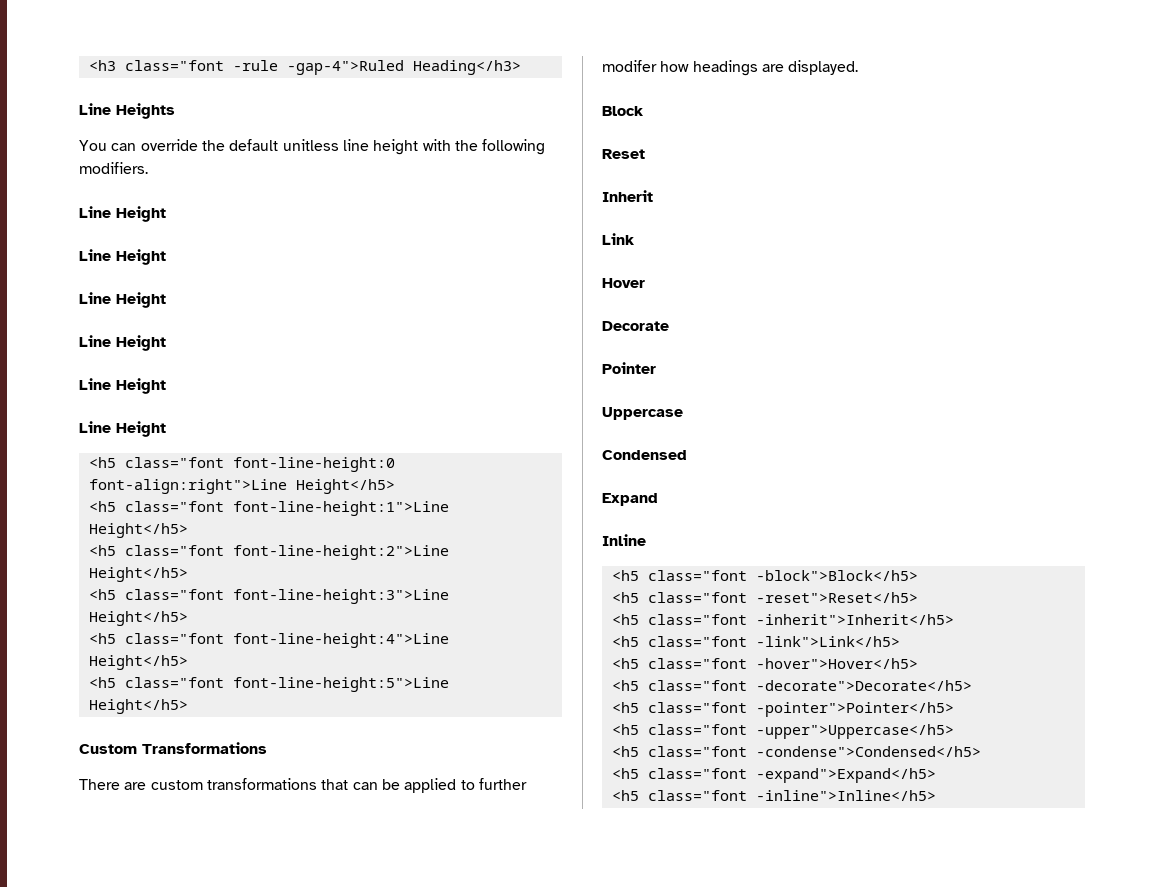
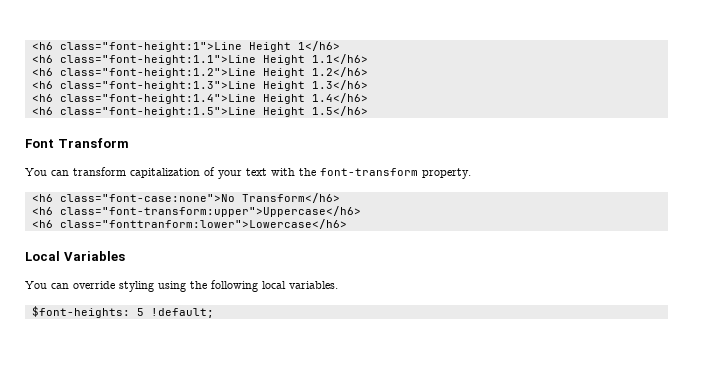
- <h3 class="font -rule -gap-4">Ruled Heading</h3>
- Line Heights
- You can override the default unitless line height with the following modifiers.
- Line Height
- Line Height
- Line Height
- Line Height
- Line Height
- Line Height
- <h5 class="font font-line-height:0 font-align:right">Line Height</h5>
- <h5 class="font font-line-height:1">Line Height</h5>
- <h5 class="font font-line-height:2">Line Height</h5>
- <h5 class="font font-line-height:3">Line Height</h5>
- <h5 class="font font-line-height:4">Line Height</h5>
- <h5 class="font font-line-height:5">Line Height</h5>
- Custom Transformations
- There are custom transformations that can be applied to further modifer how headings are displayed.
- Block
- Reset
- Inherit
- Link
- Hover
- Decorate
- Pointer
- Uppercase
- Condensed
- Expand
- Inline
- <h5 class="font -block">Block</h5>
- <h5 class="font -reset">Reset</h5>
- <h5 class="font -inherit">Inherit</h5>
- <h5 class="font -link">Link</h5>
- <h5 class="font -hover">Hover</h5>
- <h5 class="font -decorate">Decorate</h5>
- <h5 class="font -pointer">Pointer</h5>
- <h5 class="font -upper">Uppercase</h5>
- <h5 class="font -condense">Condensed</h5>
- <h5 class="font -expand">Expand</h5>
- <h5 class="font -inline">Inline</h5>
+ <h6 class="font-height:1">Line Height 1</h6>
+ <h6 class="font-height:1.1">Line Height 1.1</h6>
+ <h6 class="font-height:1.2">Line Height 1.2</h6>
+ <h6 class="font-height:1.3">Line Height 1.3</h6>
+ <h6 class="font-height:1.4">Line Height 1.4</h6>
+ <h6 class="font-height:1.5">Line Height 1.5</h6>
+ Font Transform
+ You can transform capitalization of your text with the font-transform property.
+ <h6 class="font-case:none">No Transform</h6>
+ <h6 class="font-transform:upper">Uppercase</h6>
+ <h6 class="fonttranform:lower">Lowercase</h6>
+ Local Variables
+ You can override styling using the following local variables.
+ $font-heights: 5 !default;

